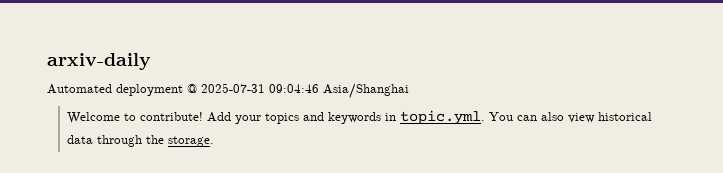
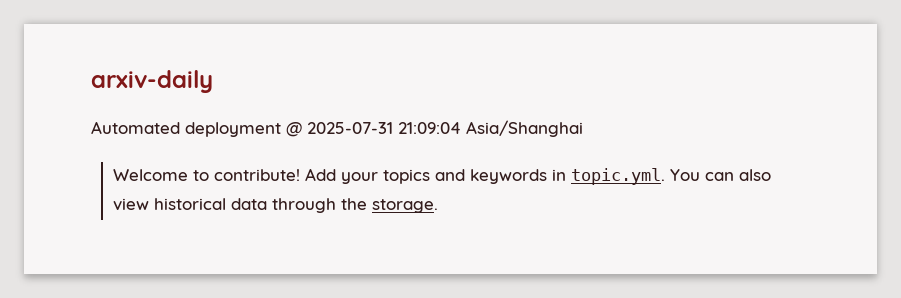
- Automated deployment @ 2025-07-31 09:04:46 Asia/Shanghai
+ Automated deployment @ 2025-07-31 21:09:04 Asia/Shanghai

